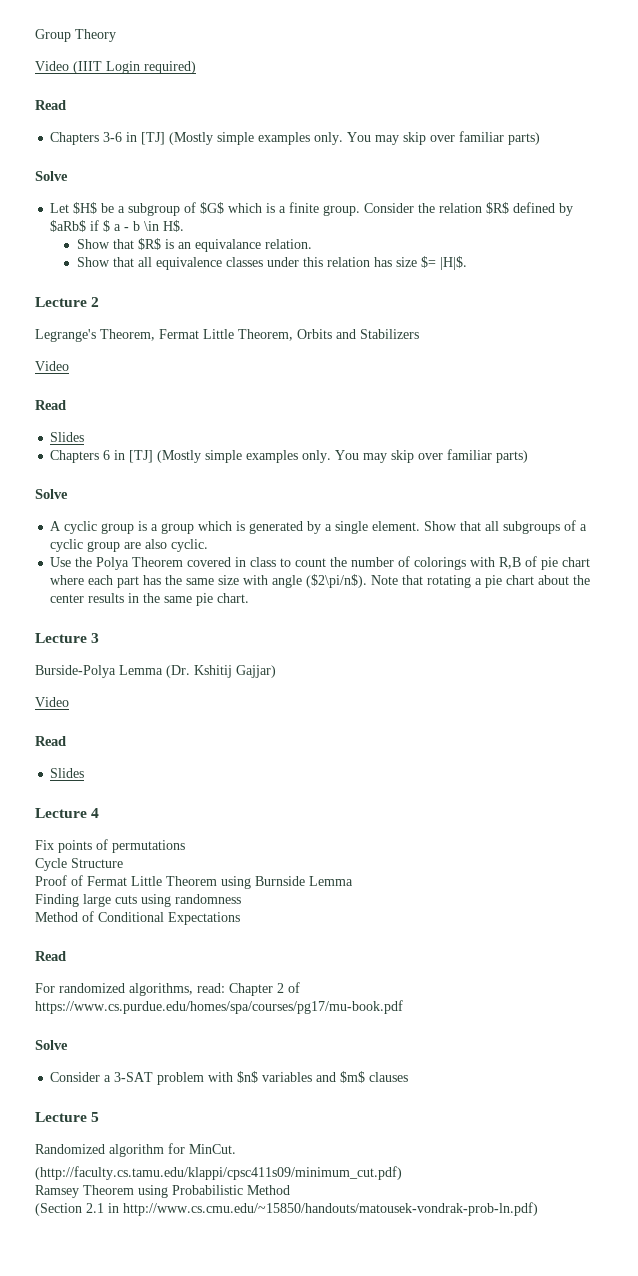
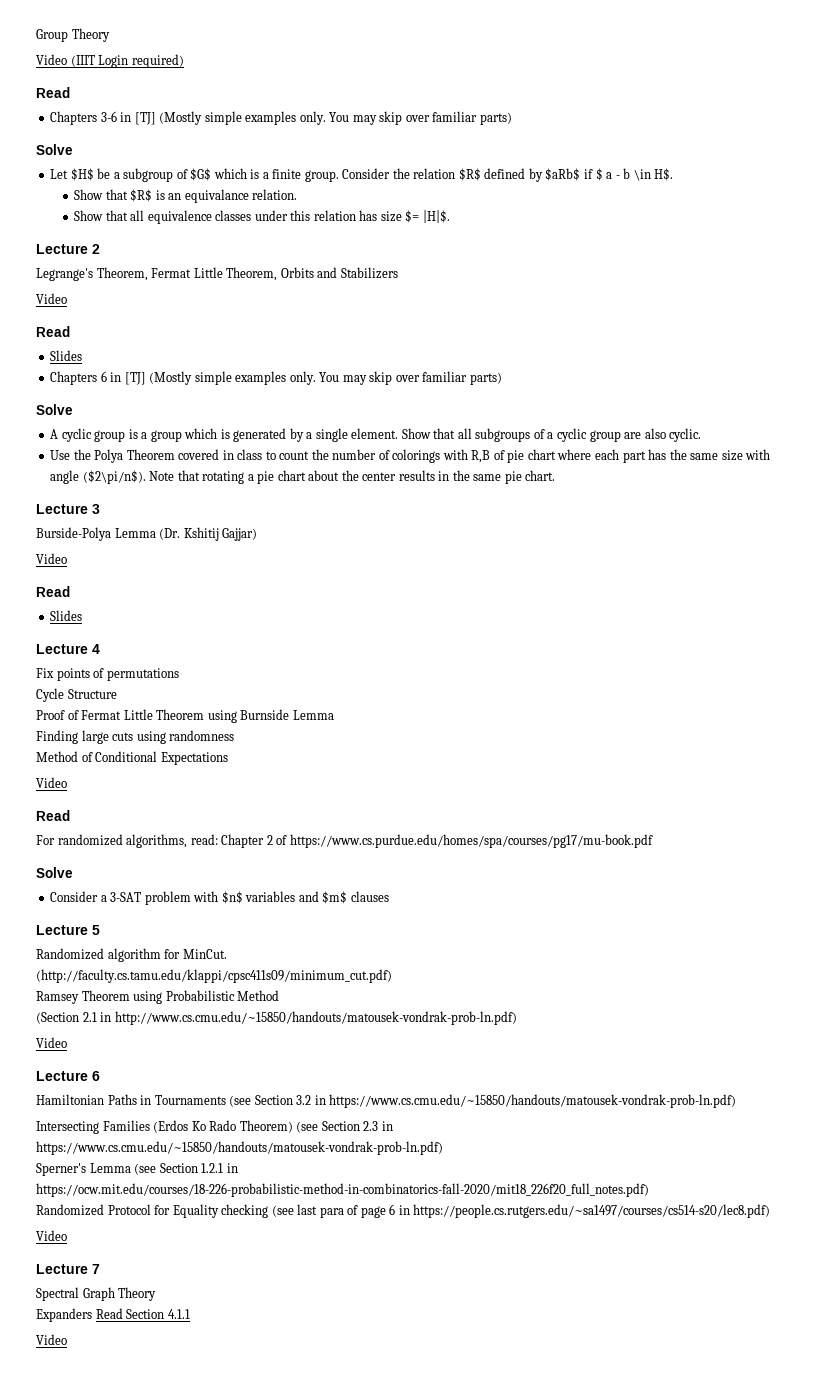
  Method of Conditional Expectations
+ Video
  (Section 2.1 in http://www.cs.cmu.edu/~15850/handouts/matousek-vondrak-prob-ln.pdf)
+ Video
+ Lecture 6
+ Hamiltonian Paths in Tournaments (see Section 3.2 in https://www.cs.cmu.edu/~15850/handouts/matousek-vondrak-prob-ln.pdf)
+ Intersecting Families (Erdos Ko Rado Theorem) (see Section 2.3 in https://www.cs.cmu.edu/~15850/handouts/matousek-vondrak-prob-ln.pdf)
+ Sperner's Lemma (see Section 1.2.1 in https://ocw.mit.edu/courses/18-226-probabilistic-method-in-combinatorics-fall-2020/mit18_226f20_full_notes.pdf)
+ Randomized Protocol for Equality checking (see last para of page 6 in https://people.cs.rutgers.edu/~sa1497/courses/cs514-s20/lec8.pdf)
+ Video
+ Lecture 7
+ Spectral Graph Theory
+ Expanders Read Section 4.1.1
+ Video

